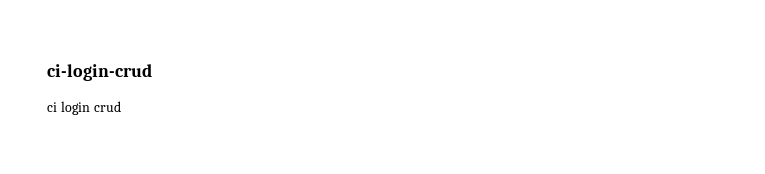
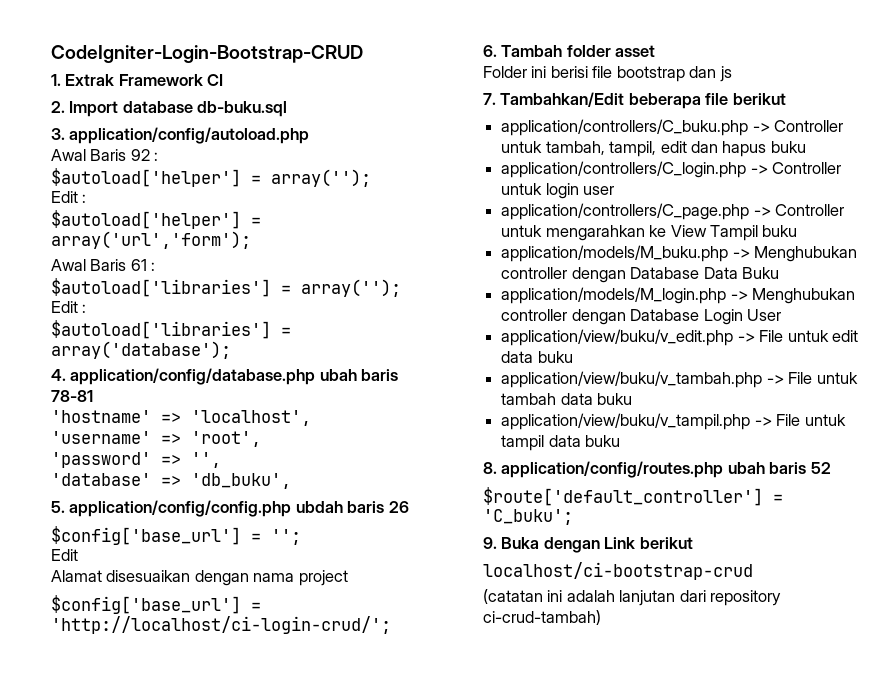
- ci-login-crud
- ci login crud
+ CodeIgniter-Login-Bootstrap-CRUD
+ 1. Extrak Framework CI
+ 2. Import database db-buku.sql
+ 3. application/config/autoload.php
+ Awal Baris 92 :
+ $autoload['helper'] = array('');
+ Edit :
+ $autoload['helper'] = array('url','form');
+ Awal Baris 61 :
+ $autoload['libraries'] = array('');
+ Edit :
+ $autoload['libraries'] = array('database');
+ 4. application/config/database.php ubah baris 78-81
+ 'hostname' => 'localhost',
+ 'username' => 'root',
+ 'password' => '',
+ 'database' => 'db_buku',
+ 5. application/config/config.php ubdah baris 26
+ $config['base_url'] = '';
+ Edit
+ Alamat disesuaikan dengan nama project
+ $config['base_url'] = 'http://localhost/ci-login-crud/';
+ 6. Tambah folder asset
+ Folder ini berisi file bootstrap dan js
+ 7. Tambahkan/Edit beberapa file berikut
+ application/controllers/C_buku.php -> Controller untuk tambah, tampil, edit dan hapus buku
+ application/controllers/C_login.php -> Controller untuk login user
+ application/controllers/C_page.php -> Controller untuk mengarahkan ke View Tampil buku
+ application/models/M_buku.php -> Menghubukan controller dengan Database Data Buku
+ application/models/M_login.php -> Menghubukan controller dengan Database Login User
+ application/view/buku/v_edit.php -> File untuk edit data buku
+ application/view/buku/v_tambah.php -> File untuk tambah data buku
+ application/view/buku/v_tampil.php -> File untuk tampil data buku
+ 8. application/config/routes.php ubah baris 52
+ $route['default_controller'] = 'C_buku';
+ 9. Buka dengan Link berikut
+ localhost/ci-bootstrap-crud
+ (catatan ini adalah lanjutan dari repository ci-crud-tambah)

